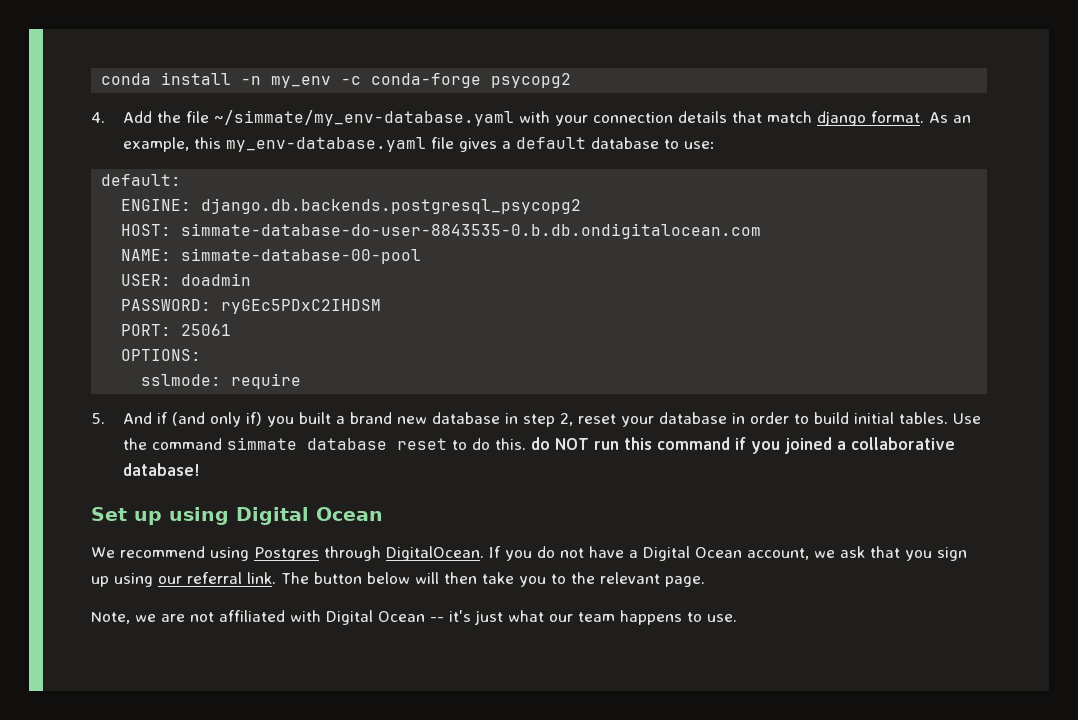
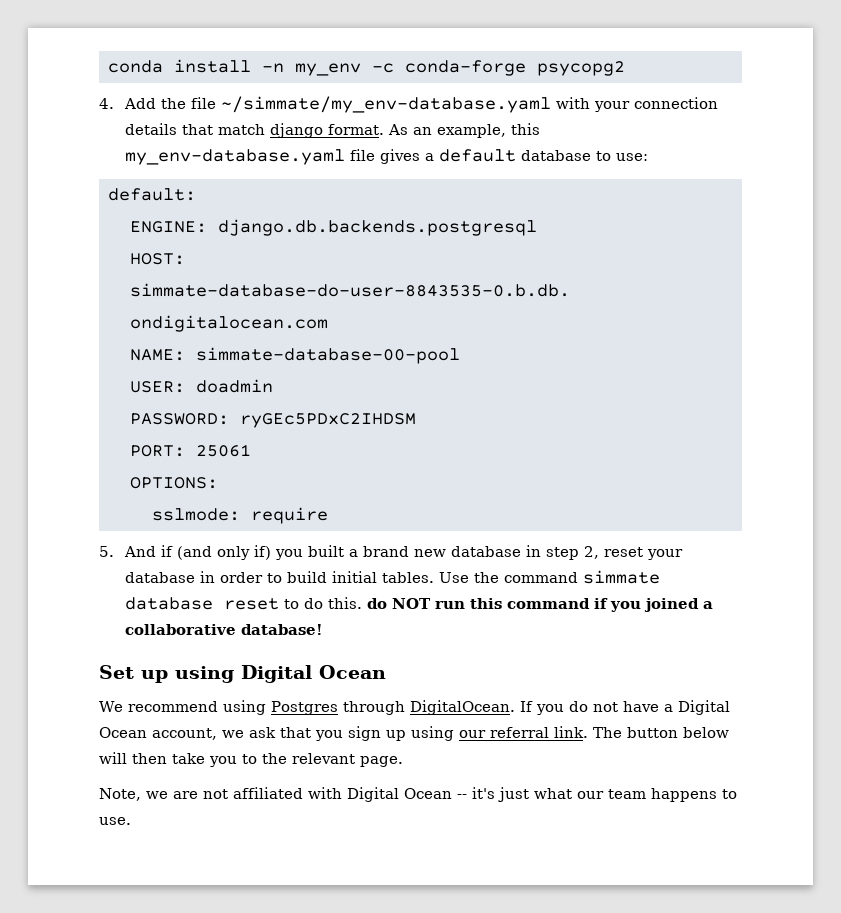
- ENGINE: django.db.backends.postgresql_psycopg2
+ ENGINE: django.db.backends.postgresql

